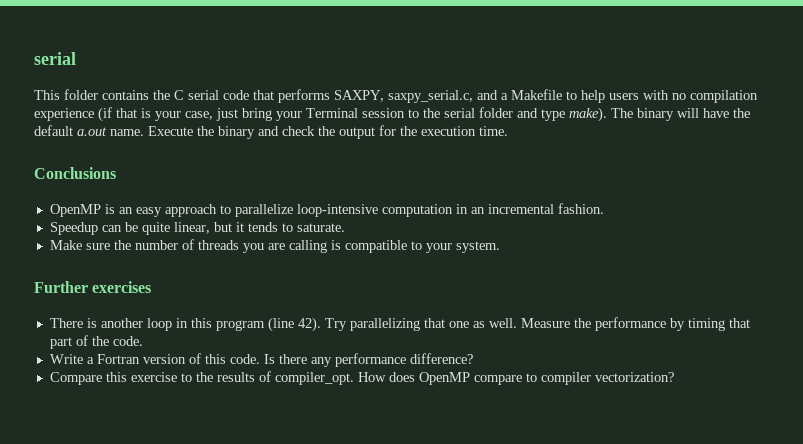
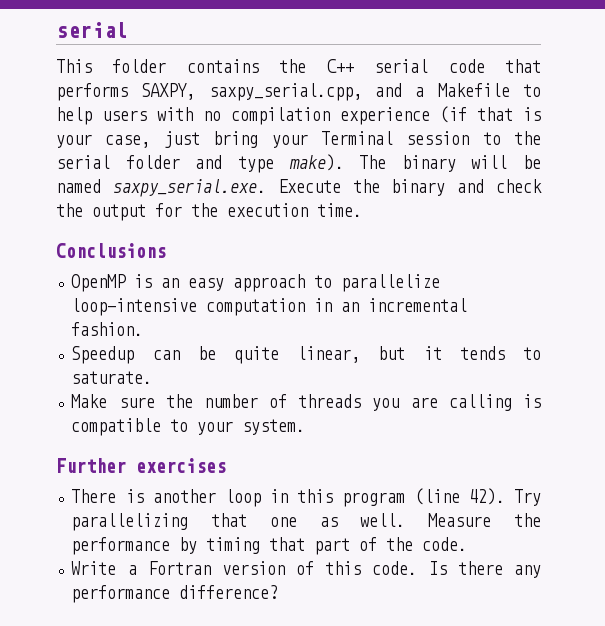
- This folder contains the C serial code that performs SAXPY, saxpy_serial.c, and a Makefile to help users with no compilation experience (if that is your case, just bring your Terminal session to the serial folder and type make).
+ This folder contains the C++ serial code that performs SAXPY, saxpy_serial.cpp, and a Makefile to help users with no compilation experience (if that is your case, just bring your Terminal session to the serial folder and type make).
- The binary will have the default a.out name. Execute the binary and check the output for the execution time.
+ The binary will be named saxpy_serial.exe. Execute the binary and check the output for the execution time.
- Compare this exercise to the results of compiler_opt. How does OpenMP compare to compiler vectorization?

